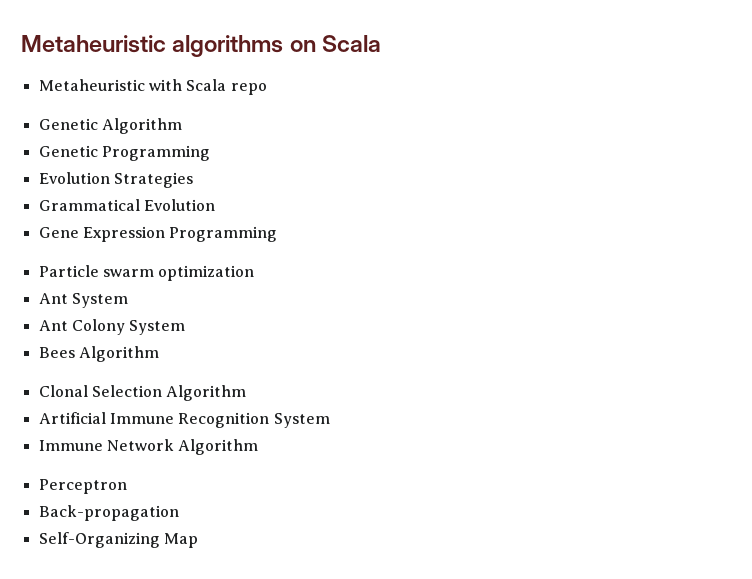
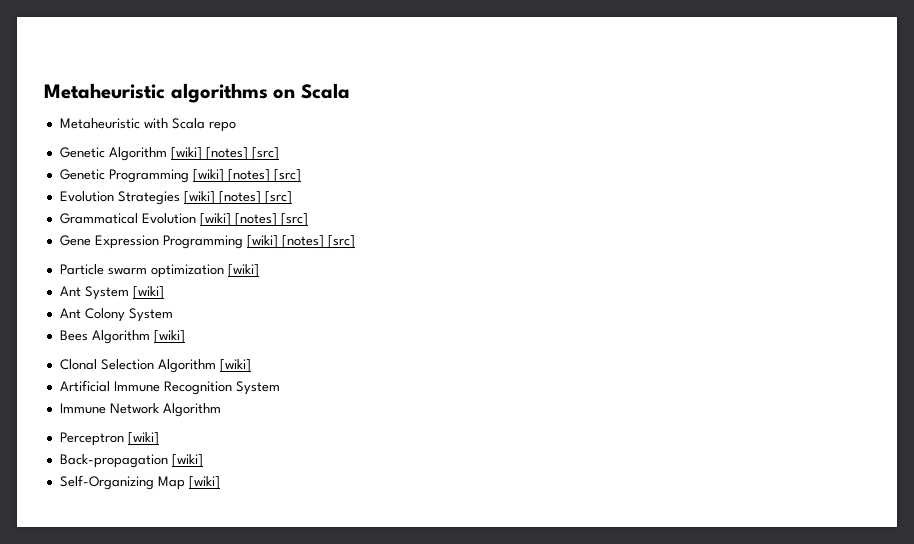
- Genetic Algorithm
+ Genetic Algorithm [wiki] [notes] [src]
- Genetic Programming
+ Genetic Programming [wiki] [notes] [src]
- Evolution Strategies
+ Evolution Strategies [wiki] [notes] [src]
- Grammatical Evolution
+ Grammatical Evolution [wiki] [notes] [src]
- Gene Expression Programming
+ Gene Expression Programming [wiki] [notes] [src]
- Particle swarm optimization
+ Particle swarm optimization [wiki]
- Ant System
+ Ant System [wiki]
- Bees Algorithm
+ Bees Algorithm [wiki]
- Clonal Selection Algorithm
+ Clonal Selection Algorithm [wiki]
- Perceptron
+ Perceptron [wiki]
- Back-propagation
+ Back-propagation [wiki]
- Self-Organizing Map
+ Self-Organizing Map [wiki]

